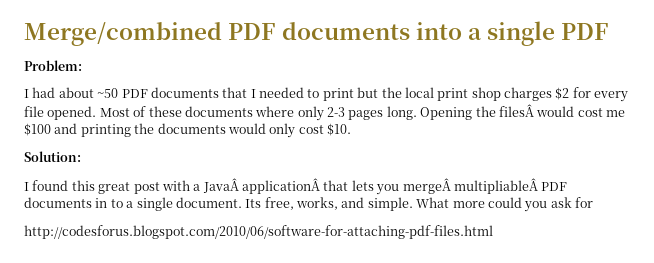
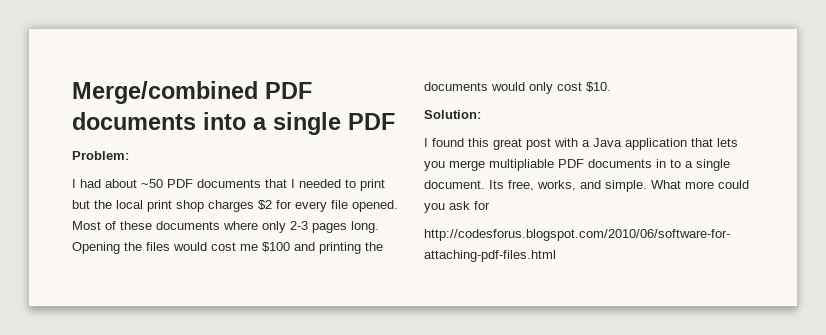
- Opening the filesÂ would cost me $100 and printing the documents would only cost $10.
+ Opening the files would cost me $100 and printing the documents would only cost $10.
- I found this great post with a JavaÂ applicationÂ that lets you mergeÂ multipliableÂ PDF documents in to a single document.
+ I found this great post with a Java application that lets you merge multipliable PDF documents in to a single document.

